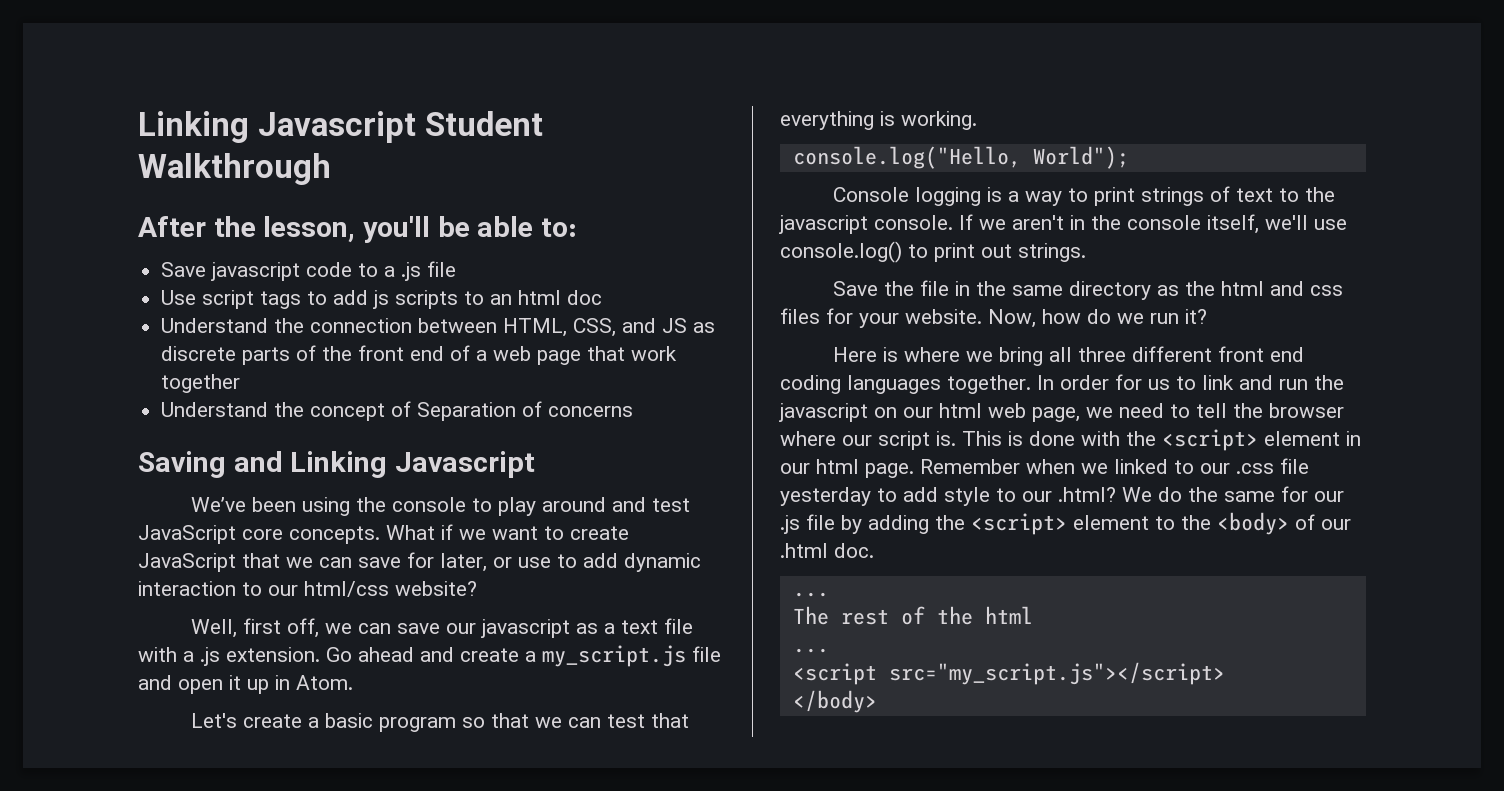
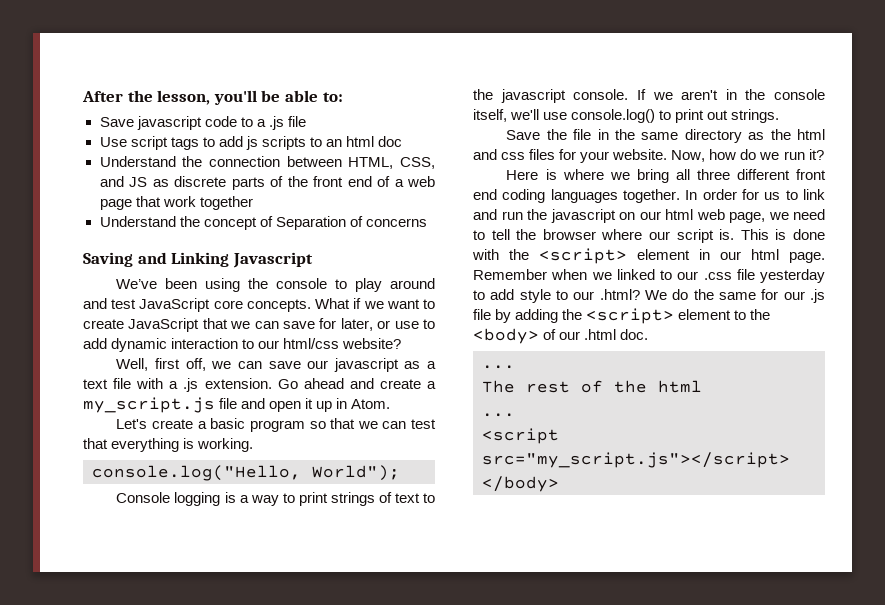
- Linking Javascript Student Walkthrough

